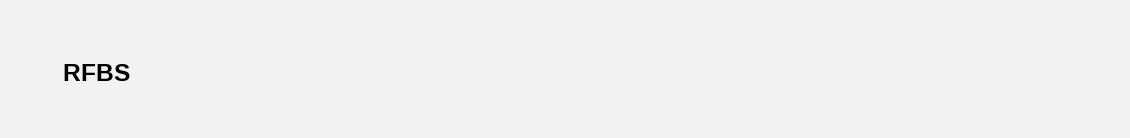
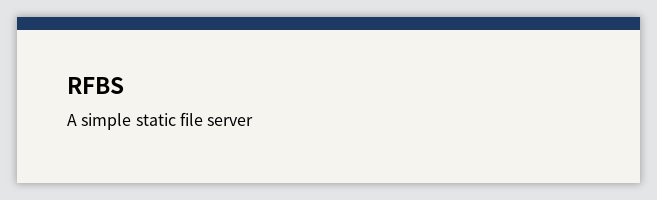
+ A simple static file server

